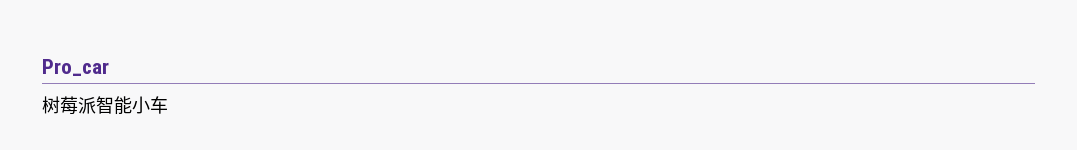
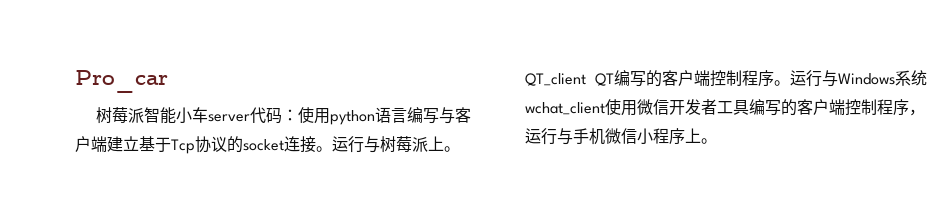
- 树莓派智能小车
+ 树莓派智能小车server代码：使用python语言编写与客户端建立基于Tcp协议的socket连接。运行与树莓派上。QT_client QT编写的客户端控制程序。运行与Windows系统wchat_client使用微信开发者工具编写的客户端控制程序，运行与手机微信小程序上。

